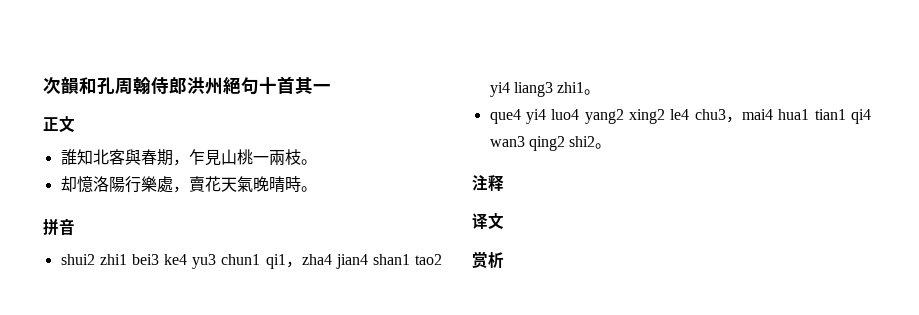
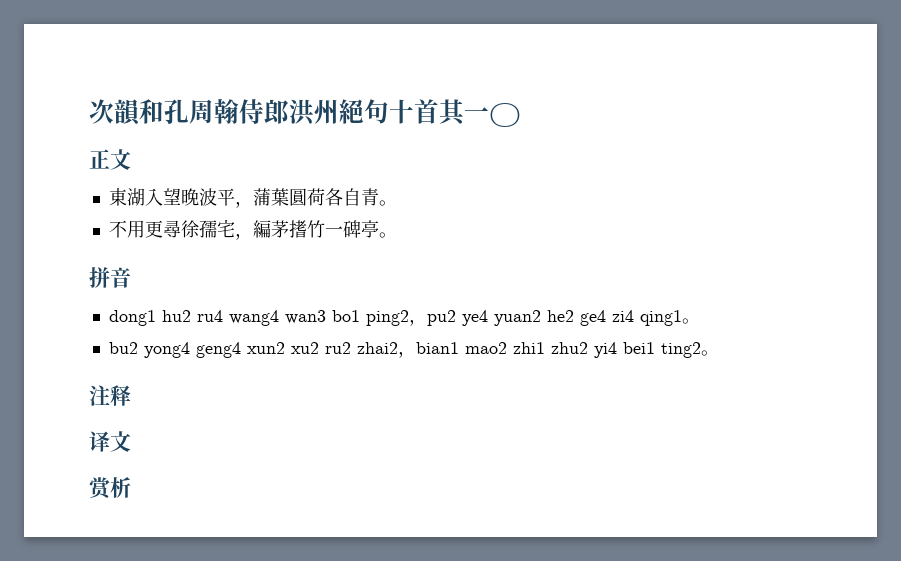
- 次韻和孔周翰侍郎洪州絕句十首其一
+ 次韻和孔周翰侍郎洪州絕句十首其一○
- 誰知北客與春期，乍見山桃一兩枝。
- 却憶洛陽行樂處，賣花天氣晚晴時。
+ 東湖入望晚波平，蒲葉圓荷各自青。
+ 不用更尋徐孺宅，編茅搘竹一碑亭。
  拼音
- shui2 zhi1 bei3 ke4 yu3 chun1 qi1，zha4 jian4 shan1 tao2 yi4 liang3 zhi1。
- que4 yi4 luo4 yang2 xing2 le4 chu3，mai4 hua1 tian1 qi4 wan3 qing2 shi2。
+ dong1 hu2 ru4 wang4 wan3 bo1 ping2，pu2 ye4 yuan2 he2 ge4 zi4 qing1。
+ bu2 yong4 geng4 xun2 xu2 ru2 zhai2，bian1 mao2 zhi1 zhu2 yi4 bei1 ting2。

